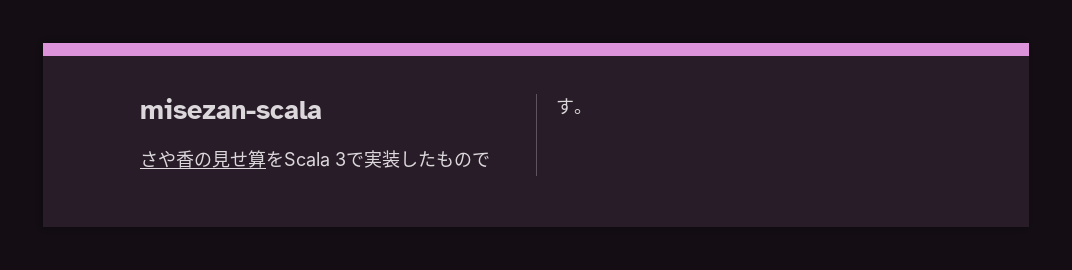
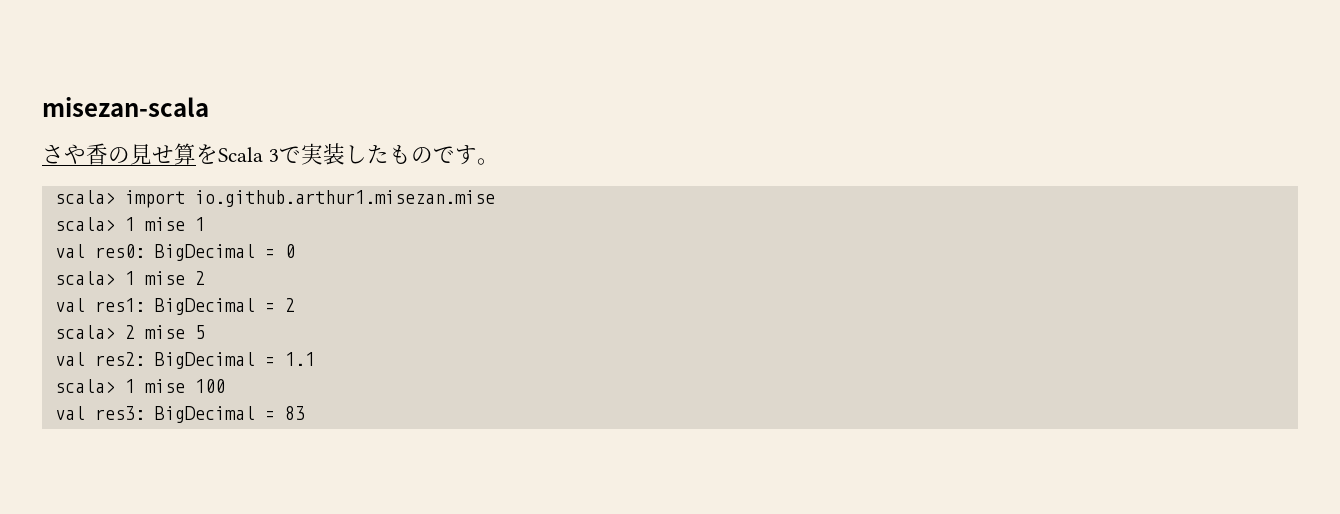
+ scala> import io.github.arthur1.misezan.mise
+ scala> 1 mise 1
+ val res0: BigDecimal = 0
+ scala> 1 mise 2
+ val res1: BigDecimal = 2
+ scala> 2 mise 5
+ val res2: BigDecimal = 1.1
+ scala> 1 mise 100
+ val res3: BigDecimal = 83

